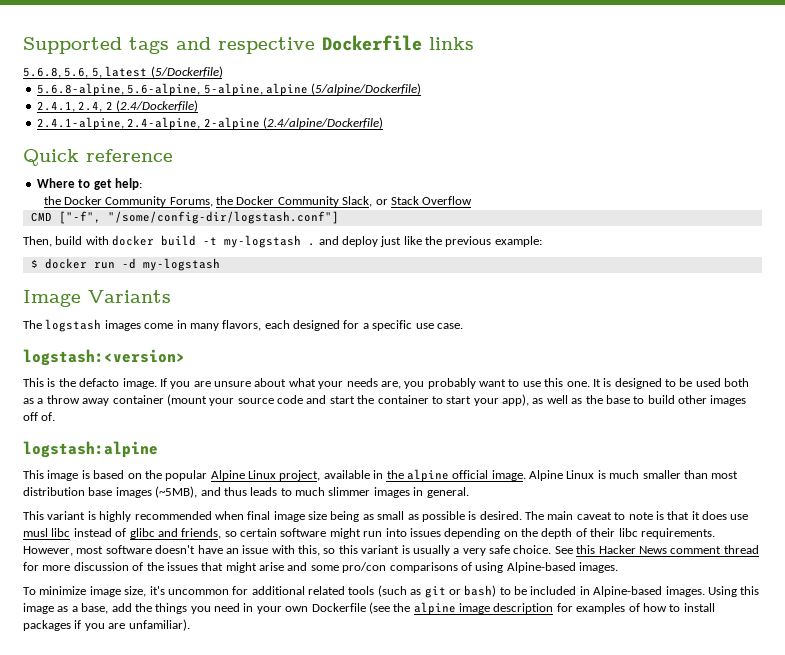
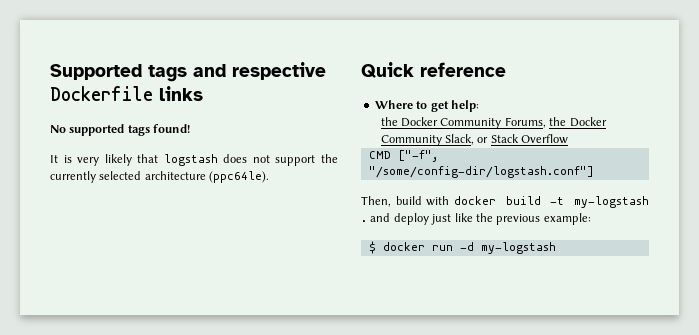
- 5.6.8, 5.6, 5, latest (5/Dockerfile)
- 5.6.8-alpine, 5.6-alpine, 5-alpine, alpine (5/alpine/Dockerfile)
- 2.4.1, 2.4, 2 (2.4/Dockerfile)
- 2.4.1-alpine, 2.4-alpine, 2-alpine (2.4/alpine/Dockerfile)
+ No supported tags found!
+ It is very likely that logstash does not support the currently selected architecture (ppc64le).
- Image Variants
- The logstash images come in many flavors, each designed for a specific use case.
- logstash:<version>
- This is the defacto image. If you are unsure about what your needs are, you probably want to use this one. It is designed to be used both as a throw away container (mount your source code and start the container to start your app), as well as the base to build other images off of.
- logstash:alpine
- This image is based on the popular Alpine Linux project, available in the alpine official image. Alpine Linux is much smaller than most distribution base images (~5MB), and thus leads to much slimmer images in general.
- This variant is highly recommended when final image size being as small as possible is desired. The main caveat to note is that it does use musl libc instead of glibc and friends, so certain software might run into issues depending on the depth of their libc requirements. However, most software doesn't have an issue with this, so this variant is usually a very safe choice. See this Hacker News comment thread for more discussion of the issues that might arise and some pro/con comparisons of using Alpine-based images.
- To minimize image size, it's uncommon for additional related tools (such as git or bash) to be included in Alpine-based images. Using this image as a base, add the things you need in your own Dockerfile (see the alpine image description for examples of how to install packages if you are unfamiliar).

